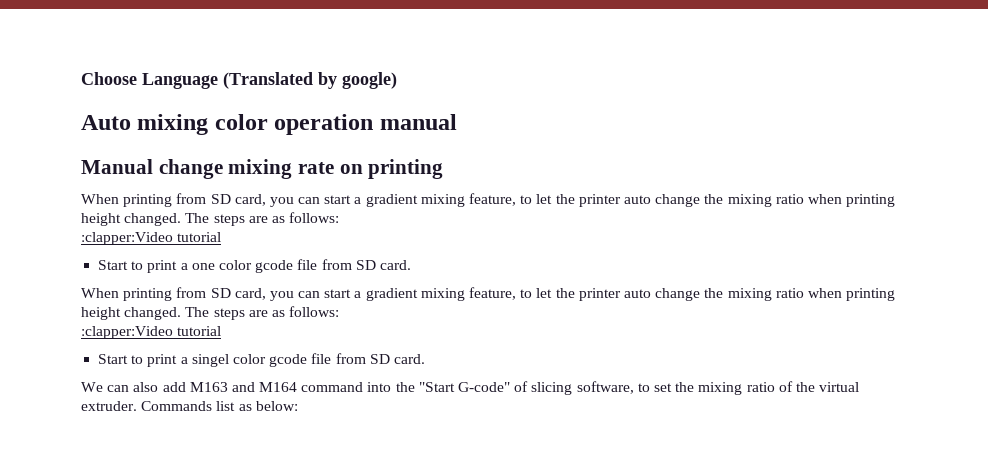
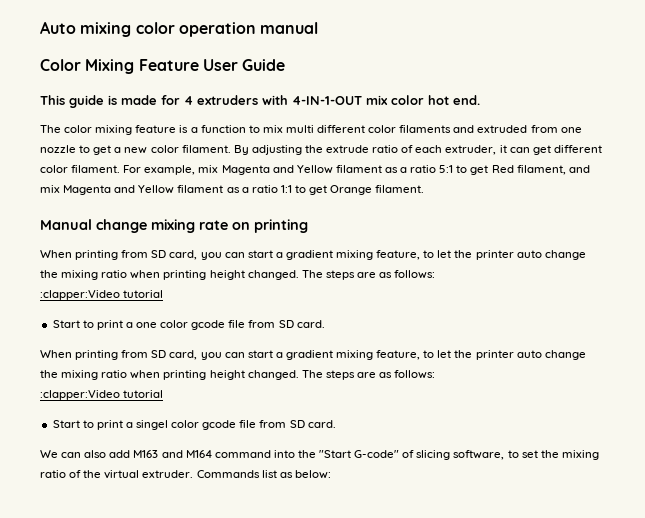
- Choose Language (Translated by google)
+ Color Mixing Feature User Guide
+ This guide is made for 4 extruders with 4-IN-1-OUT mix color hot end.
+ The color mixing feature is a function to mix multi different color filaments and extruded from one nozzle to get a new color filament. By adjusting the extrude ratio of each extruder, it can get different color filament. For example, mix Magenta and Yellow filament as a ratio 5:1 to get Red filament, and mix Magenta and Yellow filament as a ratio 1:1 to get Orange filament.

